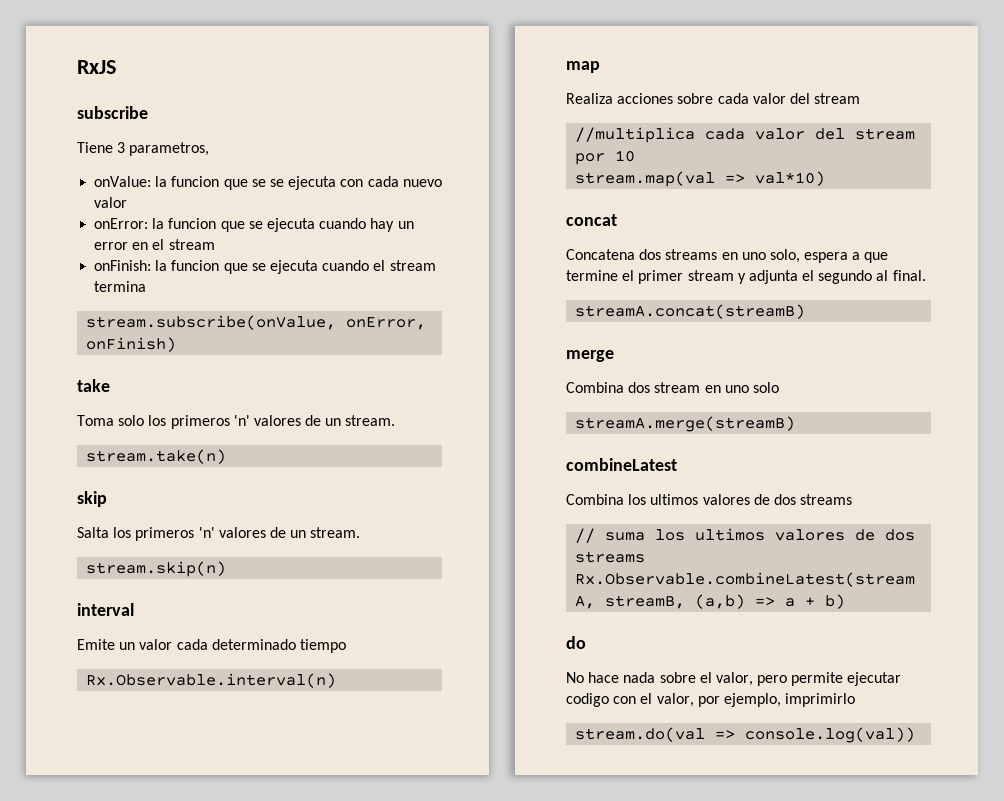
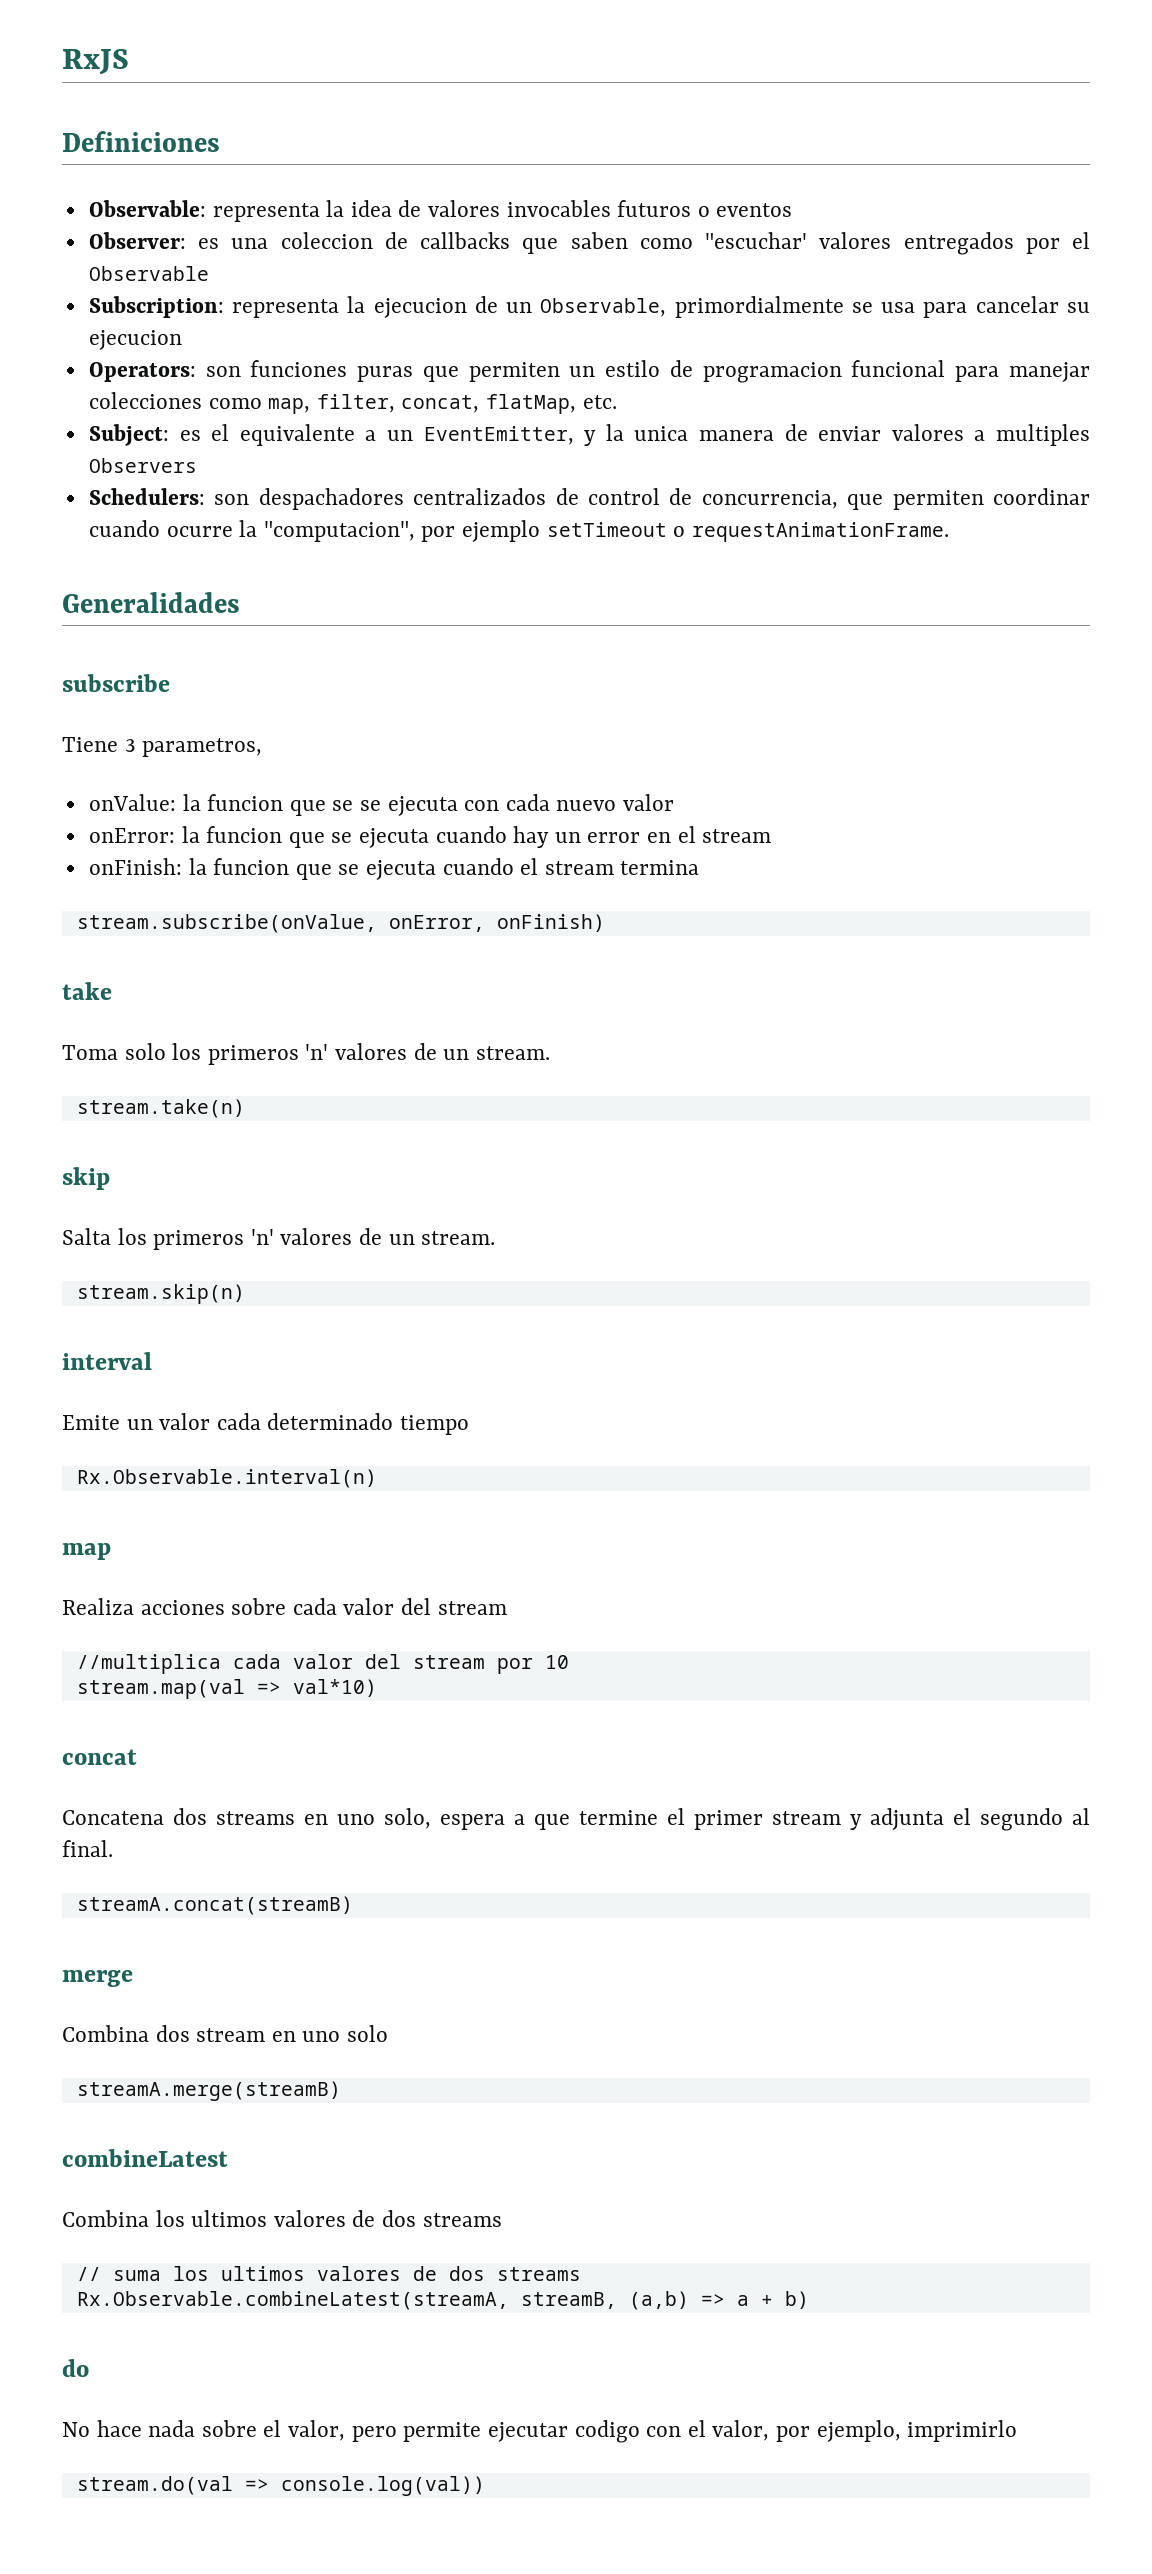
+ Definiciones
+ Observable: representa la idea de valores invocables futuros o eventos
+ Observer: es una coleccion de callbacks que saben como "escuchar' valores entregados por el Observable
+ Subscription: representa la ejecucion de un Observable, primordialmente se usa para cancelar su ejecucion
+ Operators: son funciones puras que permiten un estilo de programacion funcional para manejar colecciones como map, filter, concat, flatMap, etc.
+ Subject: es el equivalente a un EventEmitter, y la unica manera de enviar valores a multiples Observers
+ Schedulers: son despachadores centralizados de control de concurrencia, que permiten coordinar cuando ocurre la "computacion", por ejemplo setTimeout o requestAnimationFrame.
+ Generalidades

